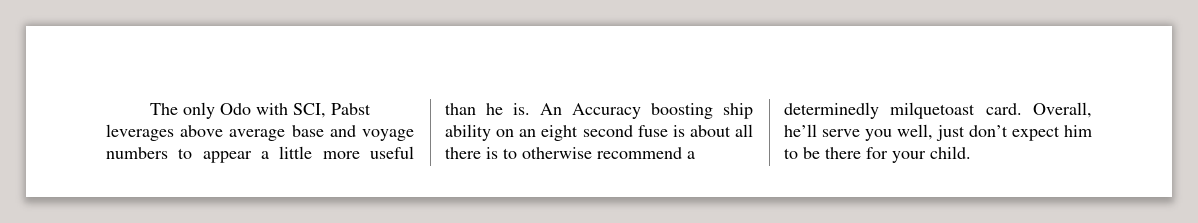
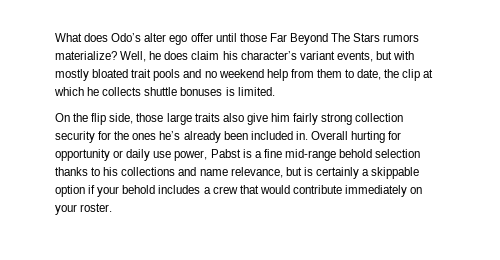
- The only Odo with SCI, Pabst leverages above average base and voyage numbers to appear a little more useful than he is. An Accuracy boosting ship ability on an eight second fuse is about all there is to otherwise recommend a determinedly milquetoast card. Overall, he’ll serve you well, just don’t expect him to be there for your child.
+ What does Odo’s alter ego offer until those Far Beyond The Stars rumors materialize? Well, he does claim his character’s variant events, but with mostly bloated trait pools and no weekend help from them to date, the clip at which he collects shuttle bonuses is limited.
+ On the flip side, those large traits also give him fairly strong collection security for the ones he’s already been included in. Overall hurting for opportunity or daily use power, Pabst is a fine mid-range behold selection thanks to his collections and name relevance, but is certainly a skippable option if your behold includes a crew that would contribute immediately on your roster.

